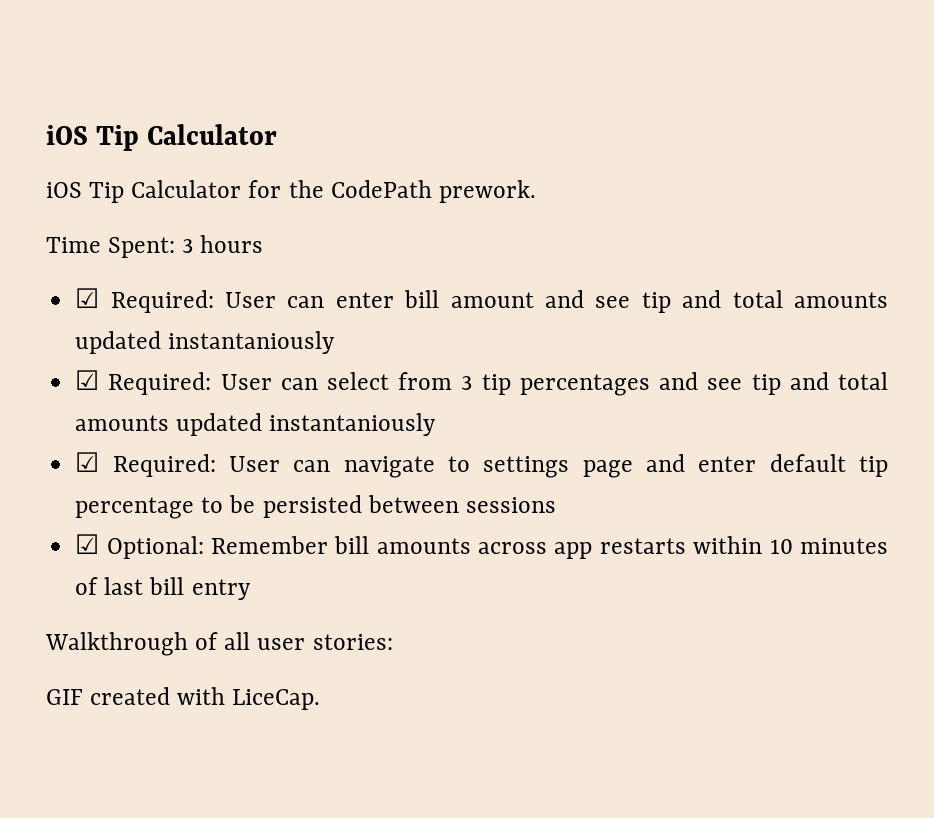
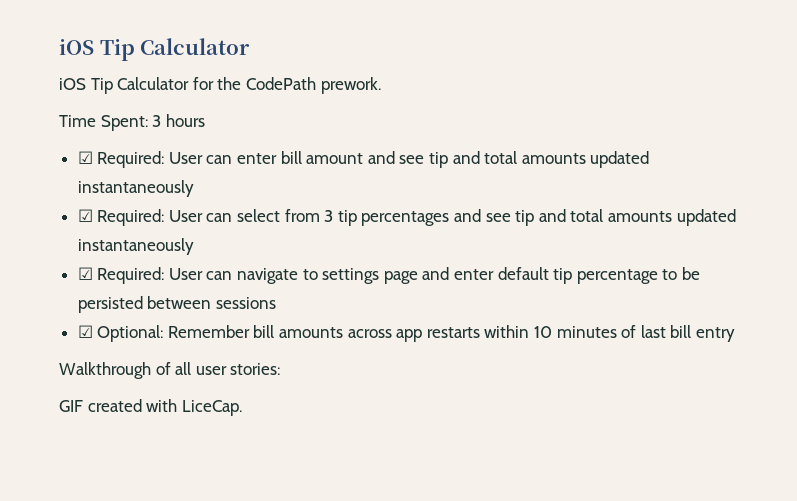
- ☑ Required: User can enter bill amount and see tip and total amounts updated instantaniously
+ ☑ Required: User can enter bill amount and see tip and total amounts updated instantaneously
- ☑ Required: User can select from 3 tip percentages and see tip and total amounts updated instantaniously
+ ☑ Required: User can select from 3 tip percentages and see tip and total amounts updated instantaneously

